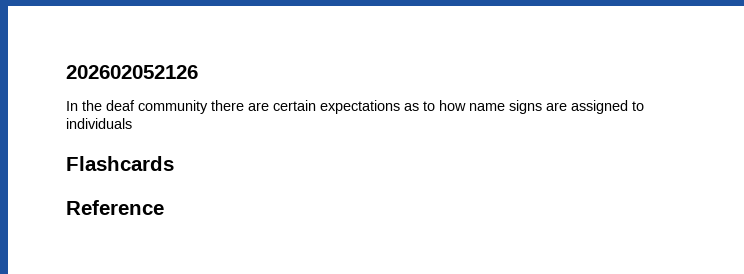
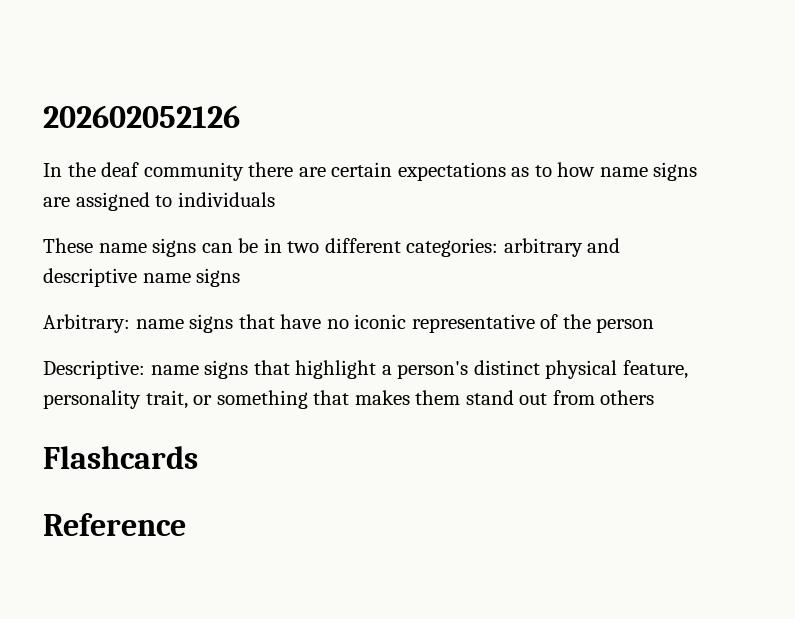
+ These name signs can be in two different categories: arbitrary and descriptive name signs
+ Arbitrary: name signs that have no iconic representative of the person
+ Descriptive: name signs that highlight a person's distinct physical feature, personality trait, or something that makes them stand out from others

